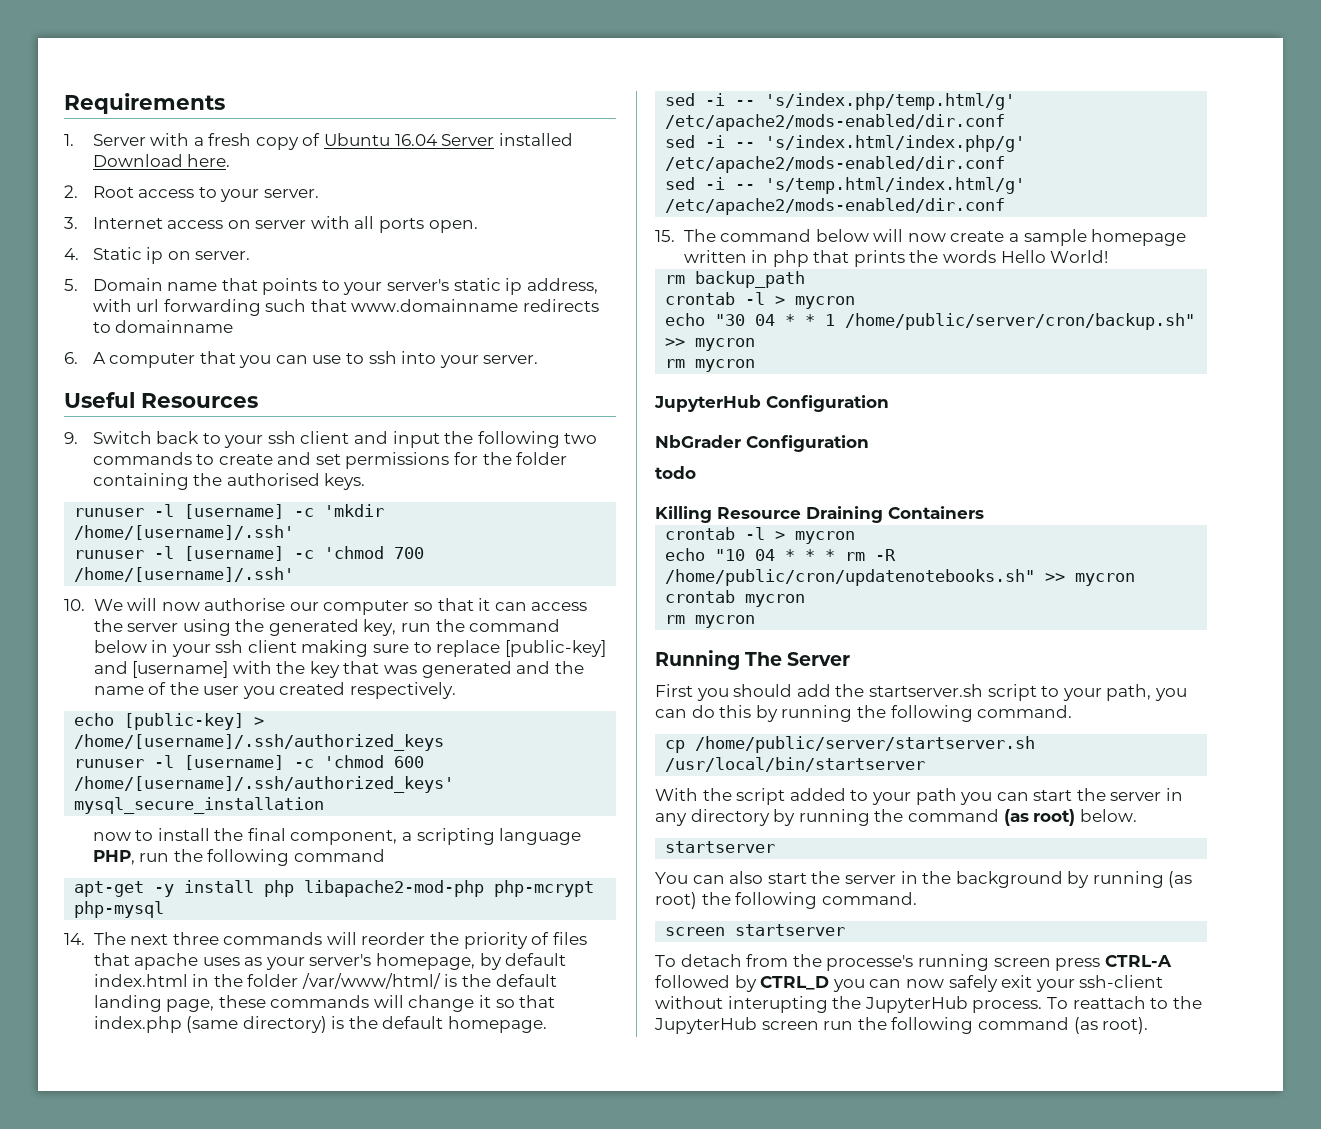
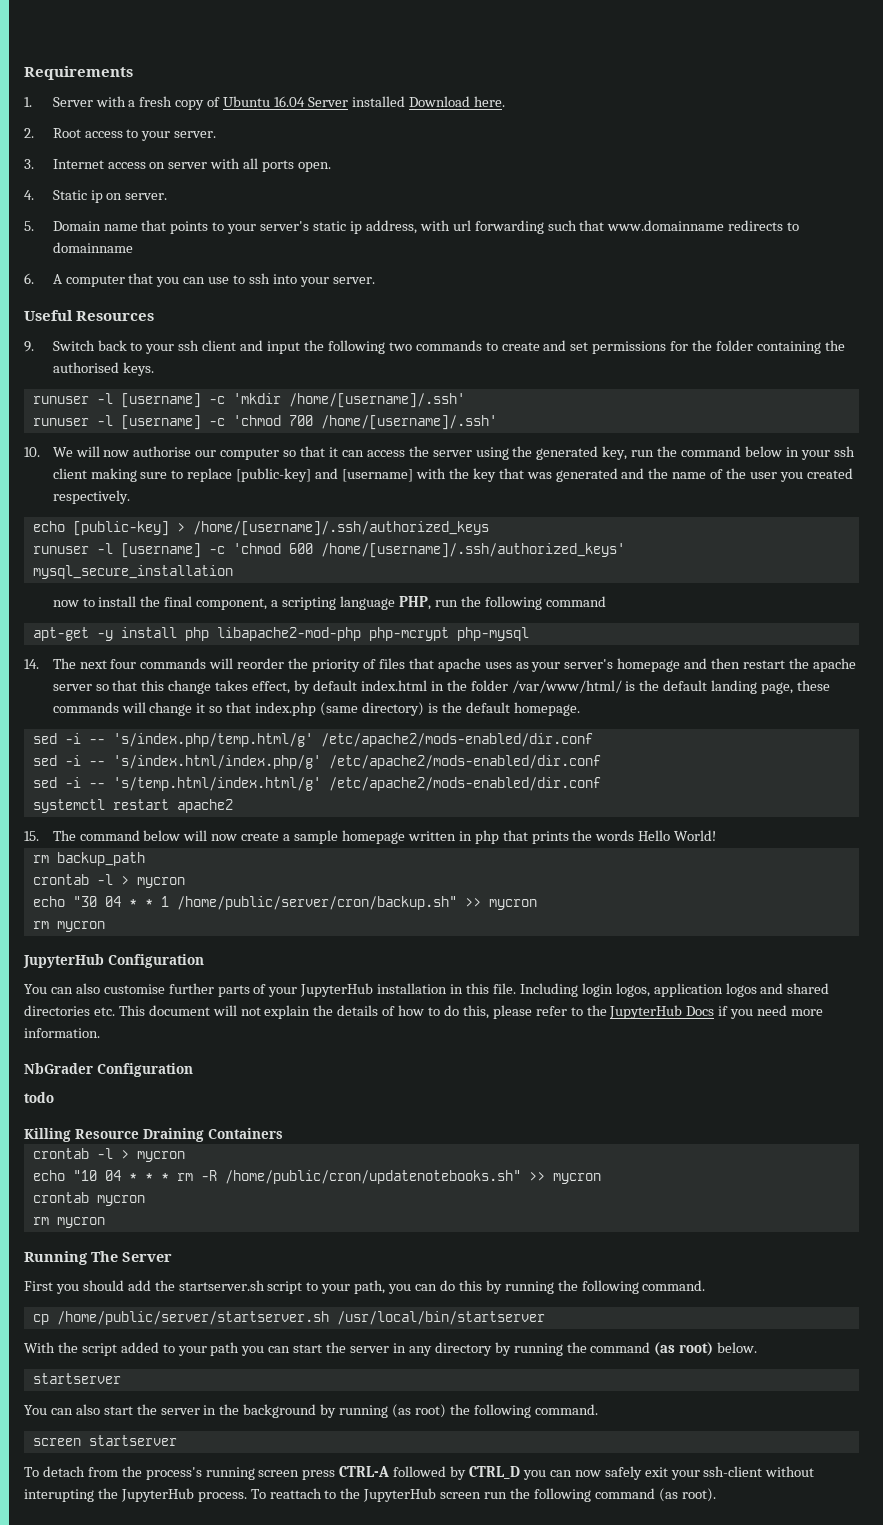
- 14. The next three commands will reorder the priority of files that apache uses as your server's homepage, by default index.html in the folder /var/www/html/ is the default landing page, these commands will change it so that index.php (same directory) is the default homepage.
+ 14. The next four commands will reorder the priority of files that apache uses as your server's homepage and then restart the apache server so that this change takes effect, by default index.html in the folder /var/www/html/ is the default landing page, these commands will change it so that index.php (same directory) is the default homepage.
+ systemctl restart apache2
+ You can also customise further parts of your JupyterHub installation in this file. Including login logos, application logos and shared directories etc. This document will not explain the details of how to do this, please refer to the JupyterHub Docs if you need more information.
- To detach from the processe's running screen press CTRL-A followed by CTRL_D you can now safely exit your ssh-client without interupting the JupyterHub process.
+ To detach from the process's running screen press CTRL-A followed by CTRL_D you can now safely exit your ssh-client without interupting the JupyterHub process.

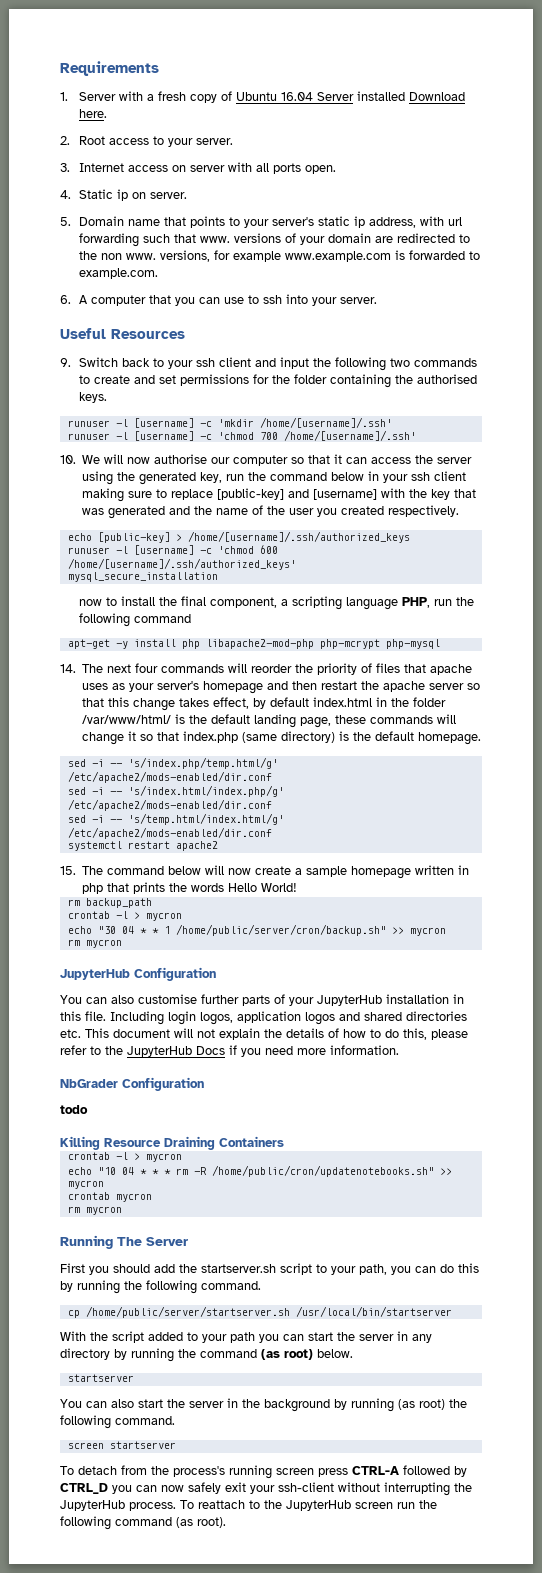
- 5. Domain name that points to your server's static ip address, with url forwarding such that www.domainname redirects to domainname
+ 5. Domain name that points to your server's static ip address, with url forwarding such that www. versions of your domain are redirected to the non www. versions, for example www.example.com is forwarded to example.com.
- To detach from the process's running screen press CTRL-A followed by CTRL_D you can now safely exit your ssh-client without interupting the JupyterHub process.
+ To detach from the process's running screen press CTRL-A followed by CTRL_D you can now safely exit your ssh-client without interrupting the JupyterHub process.

